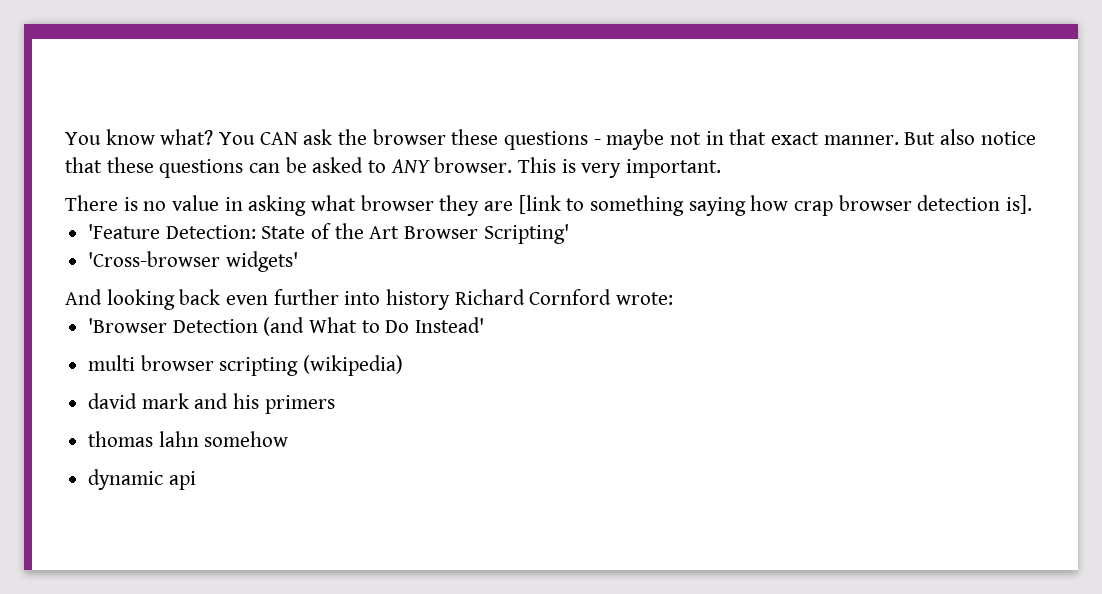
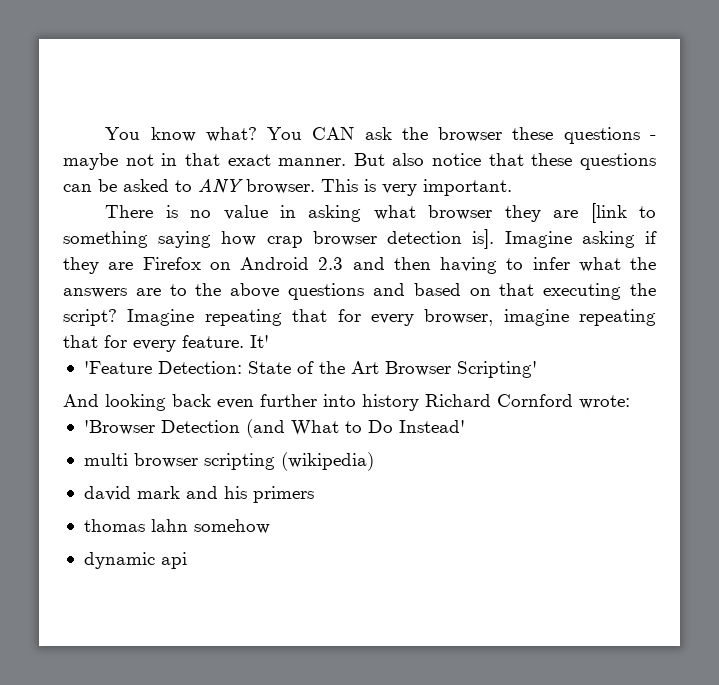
+ Imagine asking if they are Firefox on Android 2.3 and then having to infer what the answers are to the above questions and based on that executing the script? Imagine repeating that for every browser, imagine repeating that for every feature. It'
- 'Cross-browser widgets'

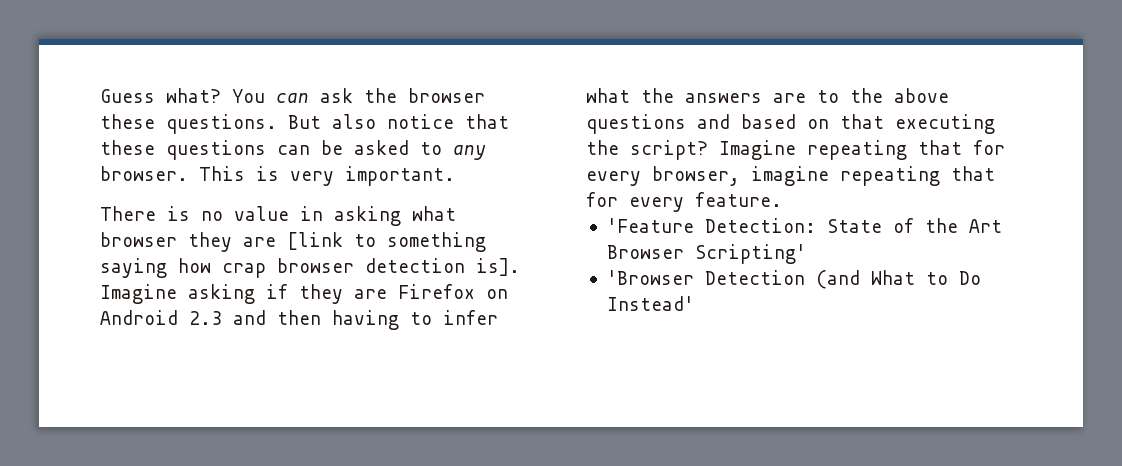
- You know what?
+ Guess what?
- You CAN ask the browser these questions - maybe not in that exact manner.
+ You can ask the browser these questions.
- But also notice that these questions can be asked to ANY browser.
+ But also notice that these questions can be asked to any browser.
- It'
- And looking back even further into history Richard Cornford wrote:
- multi browser scripting (wikipedia)
- david mark and his primers
- thomas lahn somehow
- dynamic api

